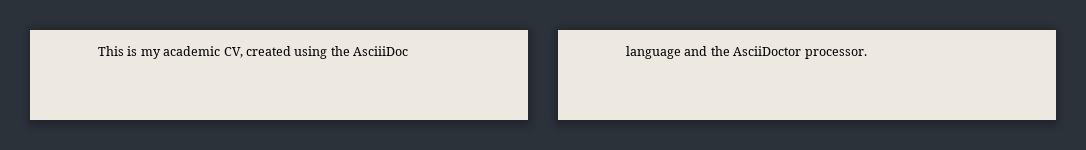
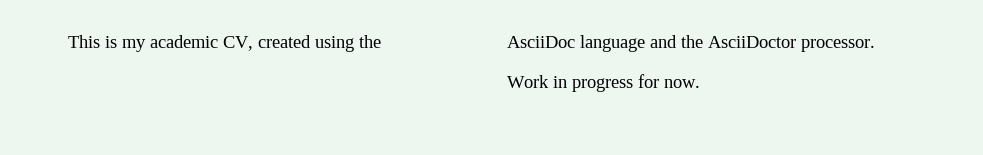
- This is my academic CV, created using the AsciiiDoc language and the AsciiDoctor processor.
+ This is my academic CV, created using the AsciiDoc language and the AsciiDoctor processor.
+ Work in progress for now.

